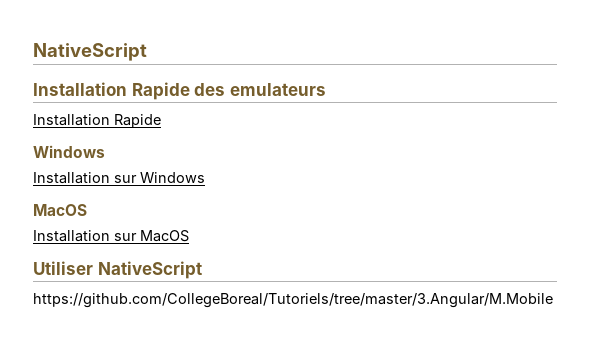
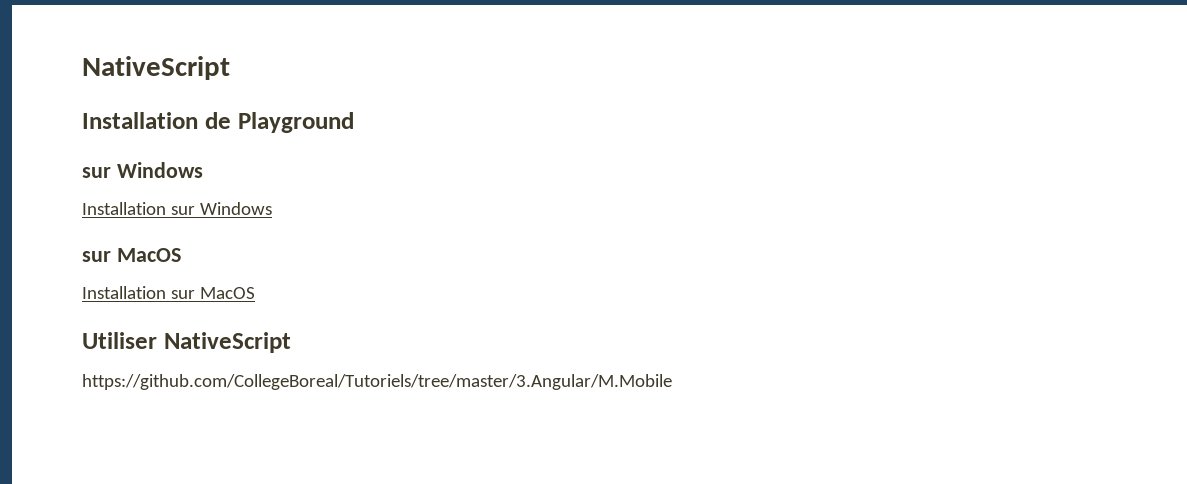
- Installation Rapide des emulateurs
- Installation Rapide
- Windows
+ Installation de Playground
+ sur Windows
  Installation sur Windows
- MacOS
+ sur MacOS

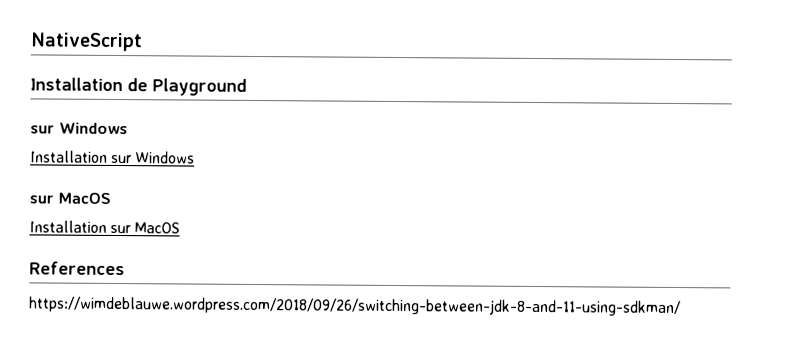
- Utiliser NativeScript
- https://github.com/CollegeBoreal/Tutoriels/tree/master/3.Angular/M.Mobile
+ References
+ https://wimdeblauwe.wordpress.com/2018/09/26/switching-between-jdk-8-and-11-using-sdkman/

